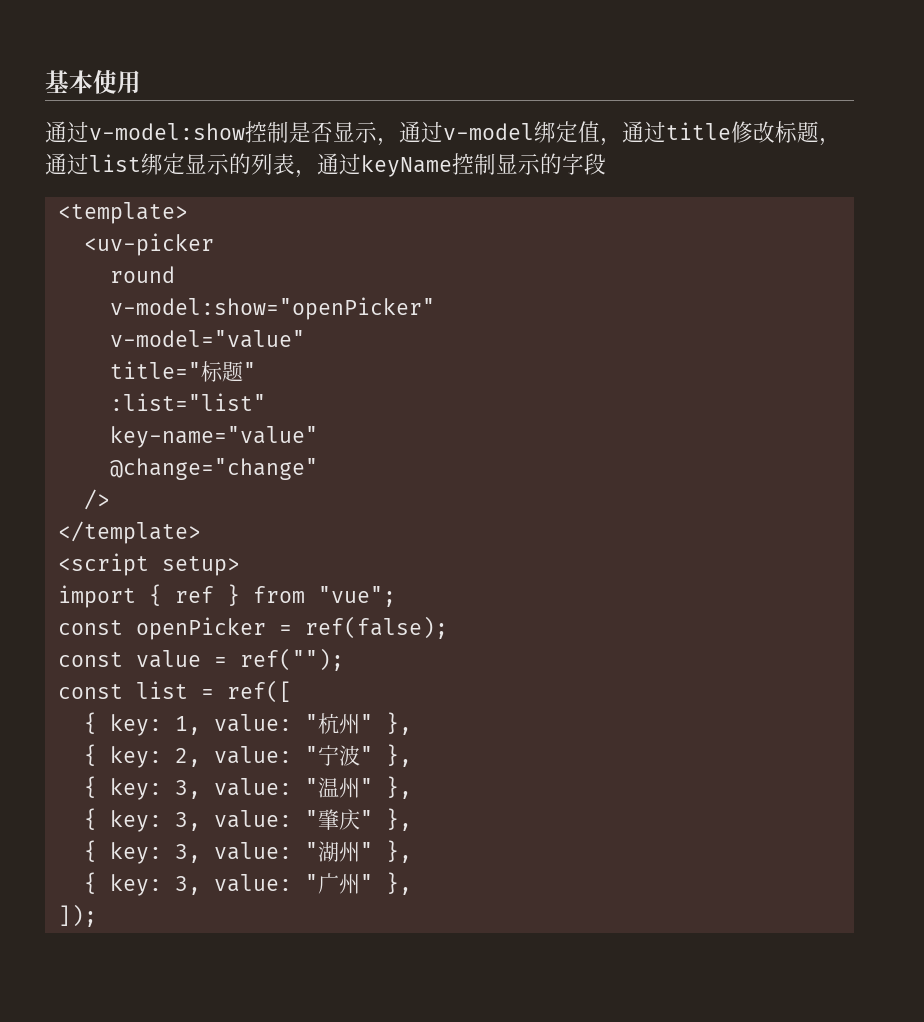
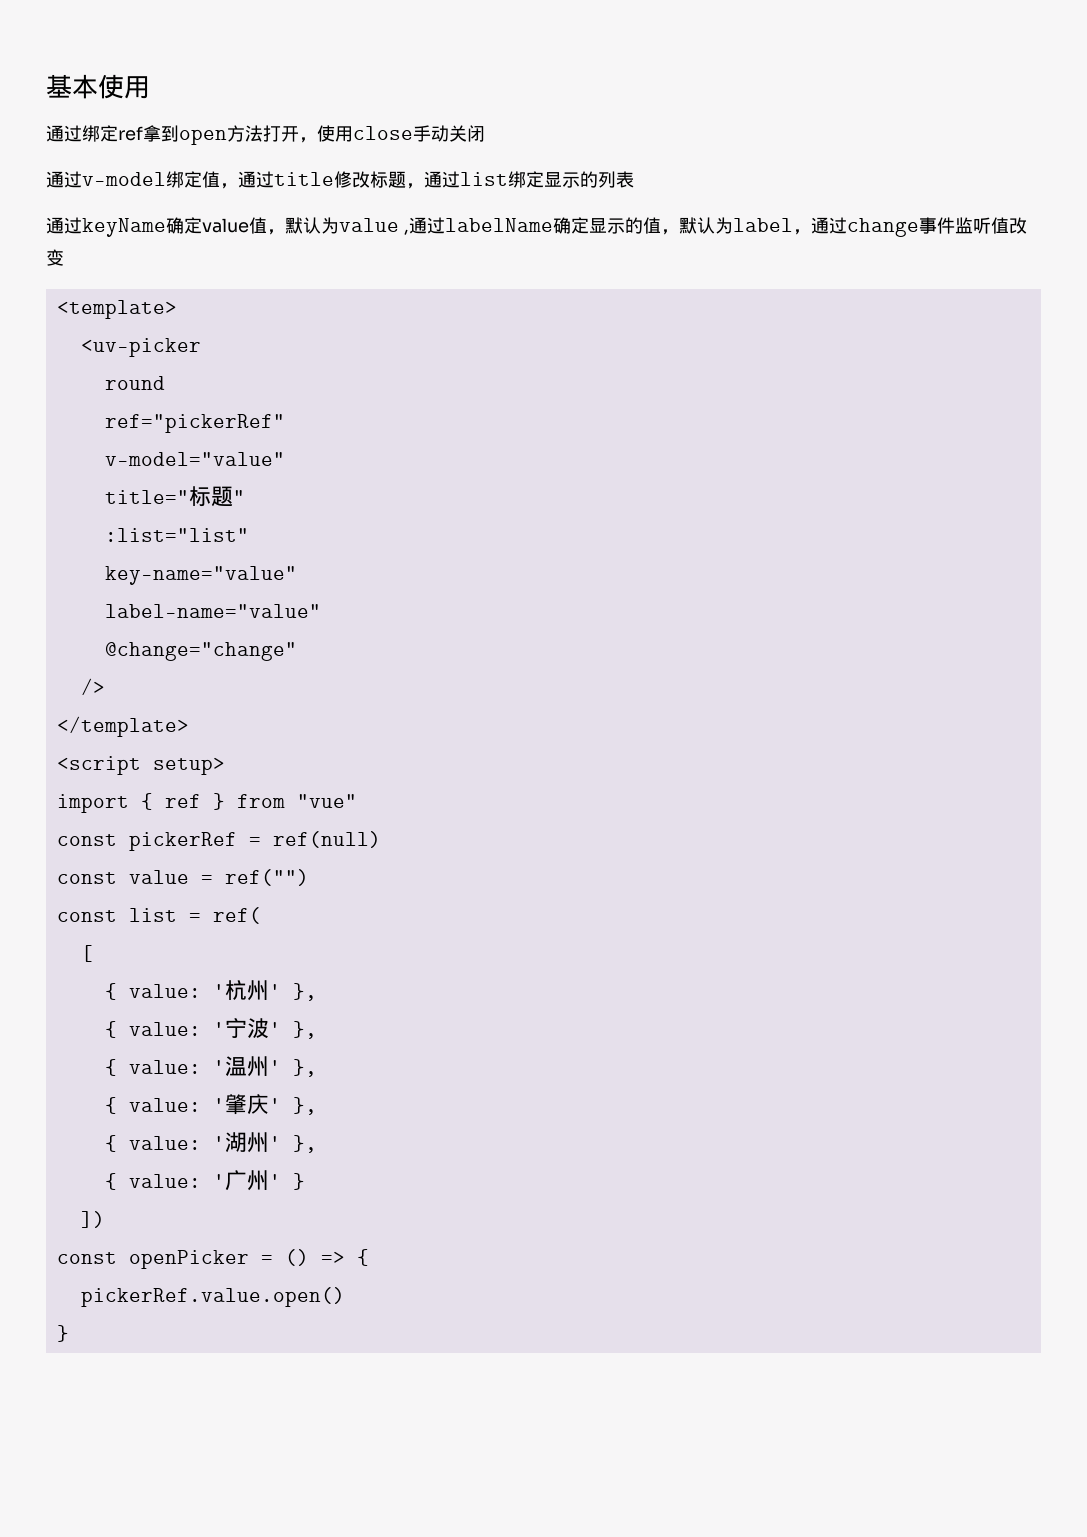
- 通过v-model:show控制是否显示，通过v-model绑定值，通过title修改标题，通过list绑定显示的列表，通过keyName控制显示的字段
+ 通过绑定ref拿到open方法打开，使用close手动关闭
+ 通过v-model绑定值，通过title修改标题，通过list绑定显示的列表
+ 通过keyName确定value值，默认为value ,通过labelName确定显示的值，默认为label，通过change事件监听值改变
- v-model:show="openPicker"
+ ref="pickerRef"
+ label-name="value"
- import { ref } from "vue";
- const openPicker = ref(false);
- const value = ref("");
- const list = ref([
- { key: 1, value: "杭州" },
- { key: 2, value: "宁波" },
- { key: 3, value: "温州" },
- { key: 3, value: "肇庆" },
- { key: 3, value: "湖州" },
- { key: 3, value: "广州" },
- ]);
+ import { ref } from "vue"
+ const pickerRef = ref(null)
+ const value = ref("")
+ const list = ref(
+ [
+ { value: '杭州' },
+ { value: '宁波' },
+ { value: '温州' },
+ { value: '肇庆' },
+ { value: '湖州' },
+ { value: '广州' }
+ ])
+ const openPicker = () => {
+ pickerRef.value.open()
+ }

